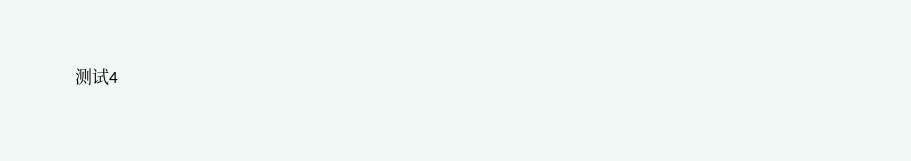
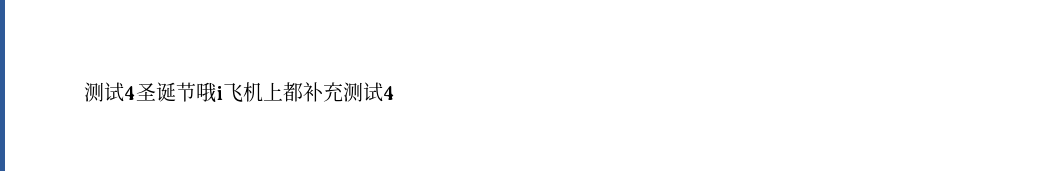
- 测试4
+ 测试4圣诞节哦i飞机上都补充测试4

